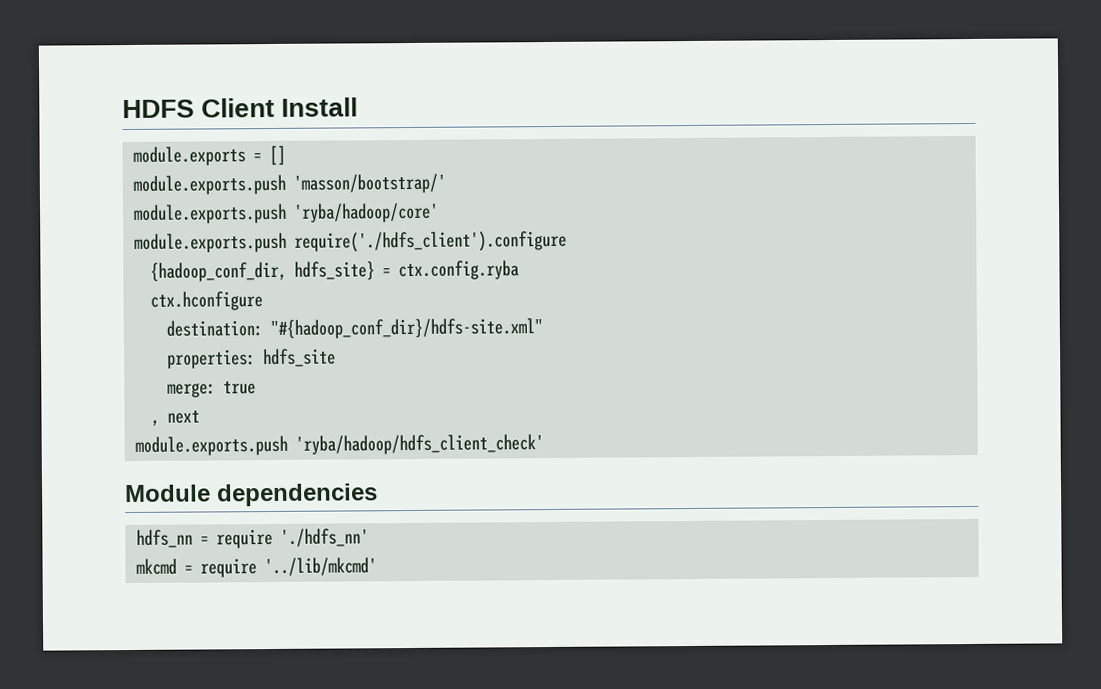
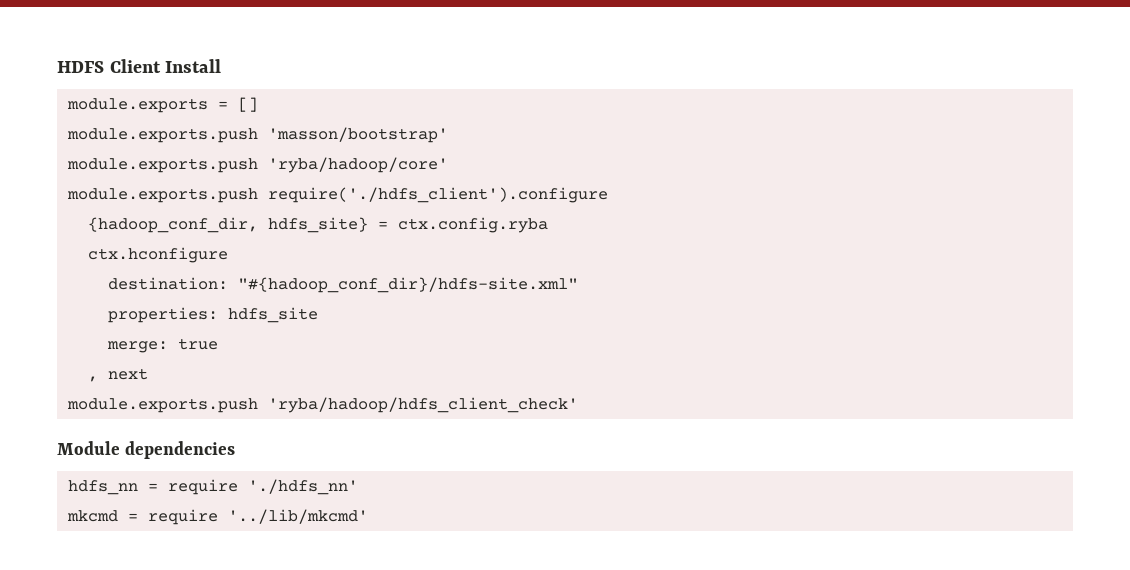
- module.exports.push 'masson/bootstrap/'
+ module.exports.push 'masson/bootstrap'

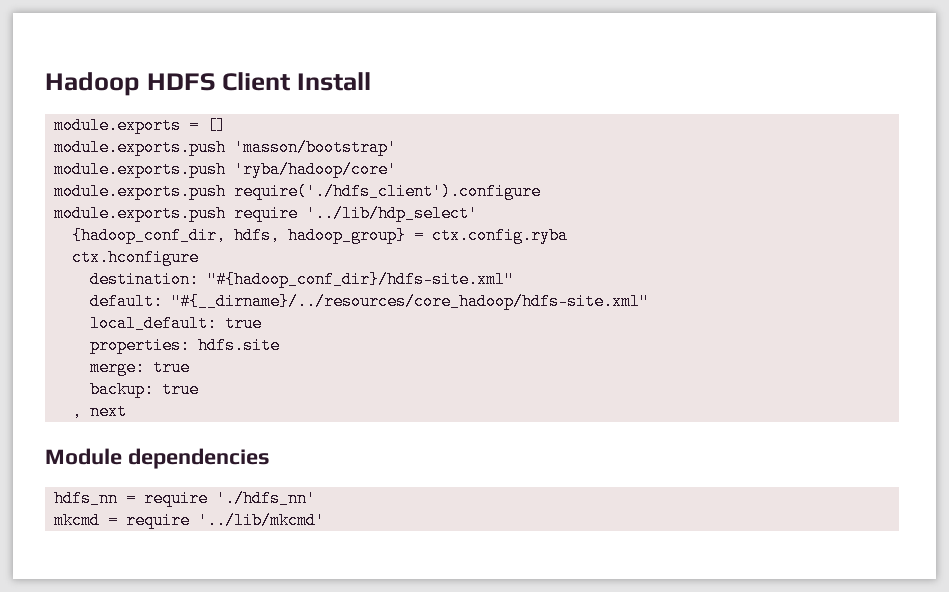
- HDFS Client Install
+ Hadoop HDFS Client Install
+ module.exports.push require '../lib/hdp_select'
- {hadoop_conf_dir, hdfs_site} = ctx.config.ryba
+ {hadoop_conf_dir, hdfs, hadoop_group} = ctx.config.ryba
+ default: "#{__dirname}/../resources/core_hadoop/hdfs-site.xml"
+ local_default: true
- properties: hdfs_site
+ properties: hdfs.site
+ backup: true
- module.exports.push 'ryba/hadoop/hdfs_client_check'

